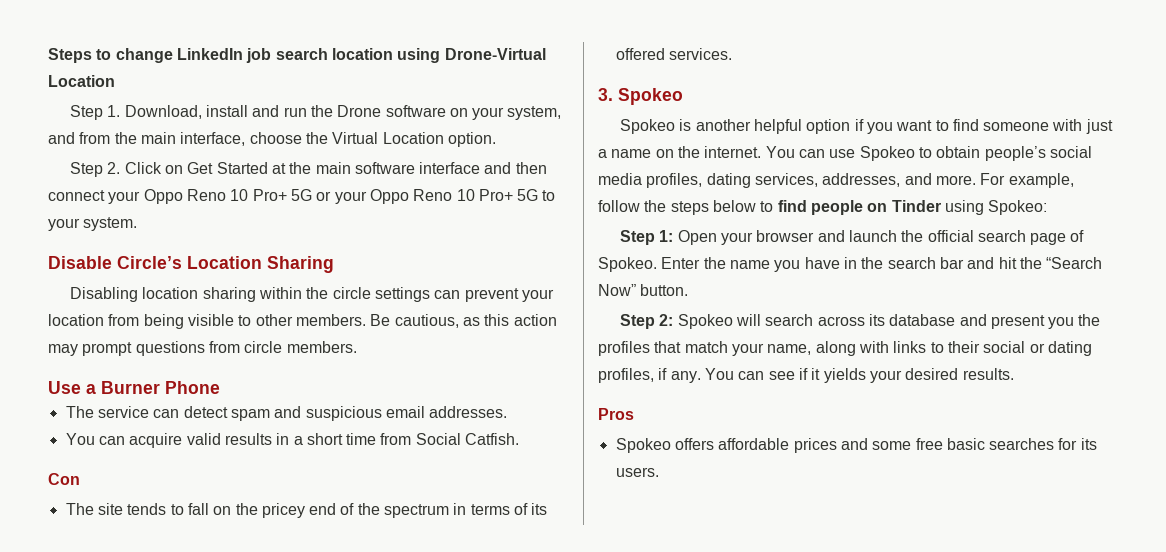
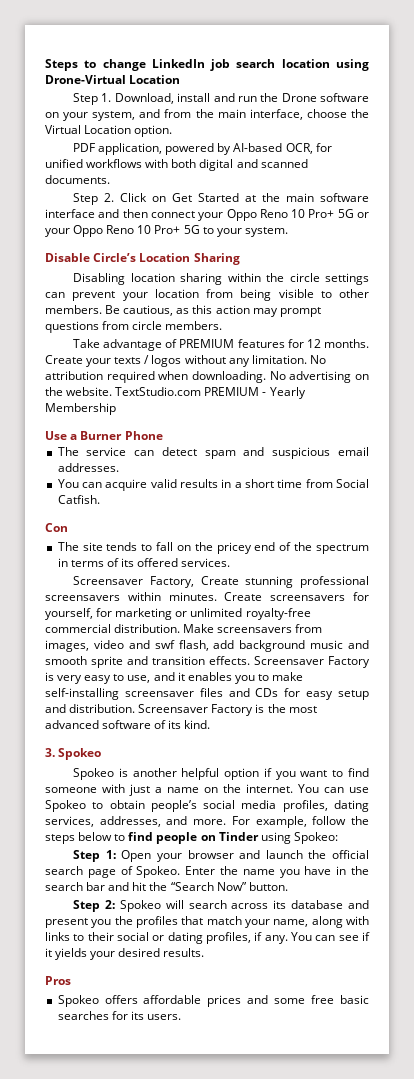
+ PDF application, powered by AI-based OCR, for unified workflows with both digital and scanned documents.
+ Take advantage of PREMIUM features for 12 months. Create your texts / logos without any limitation. No attribution required when downloading. No advertising on the website. TextStudio.com PREMIUM - Yearly Membership
+ Screensaver Factory, Create stunning professional screensavers within minutes. Create screensavers for yourself, for marketing or unlimited royalty-free commercial distribution. Make screensavers from images, video and swf flash, add background music and smooth sprite and transition effects. Screensaver Factory is very easy to use, and it enables you to make self-installing screensaver files and CDs for easy setup and distribution. Screensaver Factory is the most advanced software of its kind.

